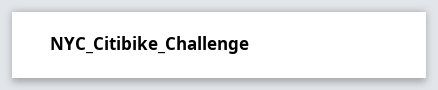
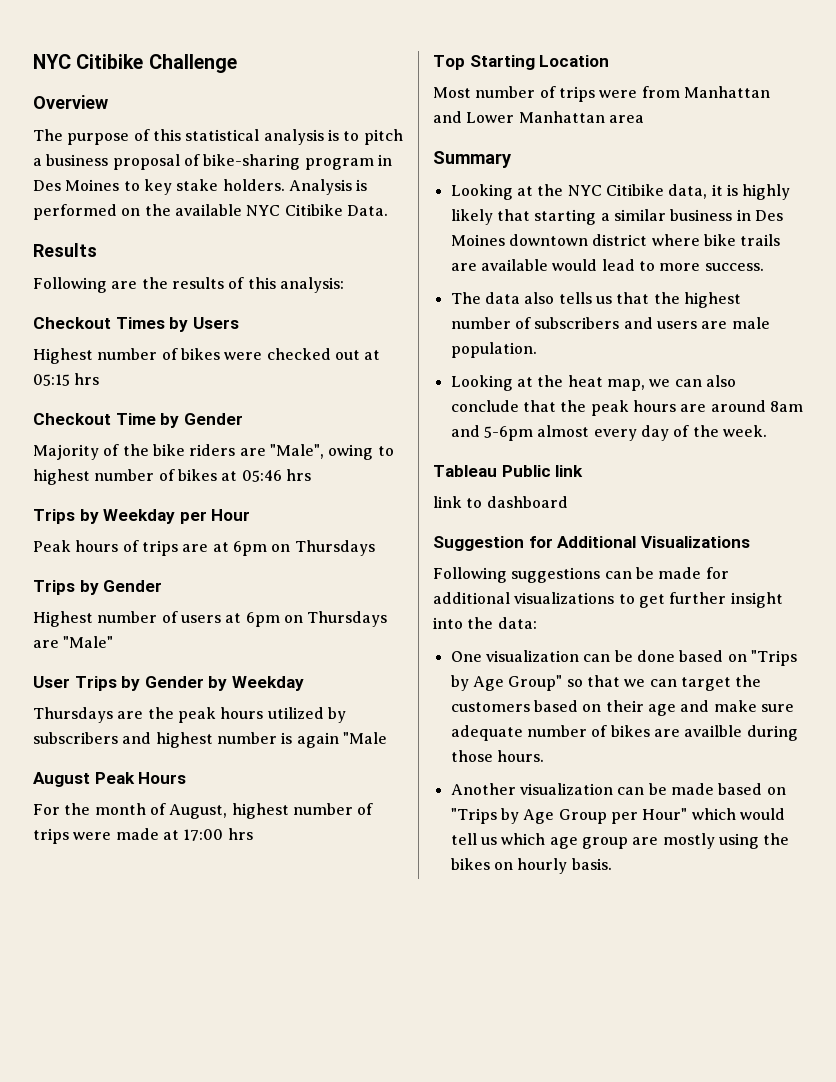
- NYC_Citibike_Challenge
+ NYC Citibike Challenge
+ Overview
+ The purpose of this statistical analysis is to pitch a business proposal of bike-sharing program in Des Moines to key stake holders. Analysis is performed on the available NYC Citibike Data.
+ Results
+ Following are the results of this analysis:
+ Checkout Times by Users
+ Highest number of bikes were checked out at 05:15 hrs
+ Checkout Time by Gender
+ Majority of the bike riders are "Male", owing to highest number of bikes at 05:46 hrs
+ Trips by Weekday per Hour
+ Peak hours of trips are at 6pm on Thursdays
+ Trips by Gender
+ Highest number of users at 6pm on Thursdays are "Male"
+ User Trips by Gender by Weekday
+ Thursdays are the peak hours utilized by subscribers and highest number is again "Male
+ August Peak Hours
+ For the month of August, highest number of trips were made at 17:00 hrs
+ Top Starting Location
+ Most number of trips were from Manhattan and Lower Manhattan area
+ Summary
+ Looking at the NYC Citibike data, it is highly likely that starting a similar business in Des Moines downtown district where bike trails are available would lead to more success.
+ The data also tells us that the highest number of subscribers and users are male population.
+ Looking at the heat map, we can also conclude that the peak hours are around 8am and 5-6pm almost every day of the week.
+ Tableau Public link
+ link to dashboard
+ Suggestion for Additional Visualizations
+ Following suggestions can be made for additional visualizations to get further insight into the data:
+ One visualization can be done based on "Trips by Age Group" so that we can target the customers based on their age and make sure adequate number of bikes are availble during those hours.
+ Another visualization can be made based on "Trips by Age Group per Hour" which would tell us which age group are mostly using the bikes on hourly basis.

